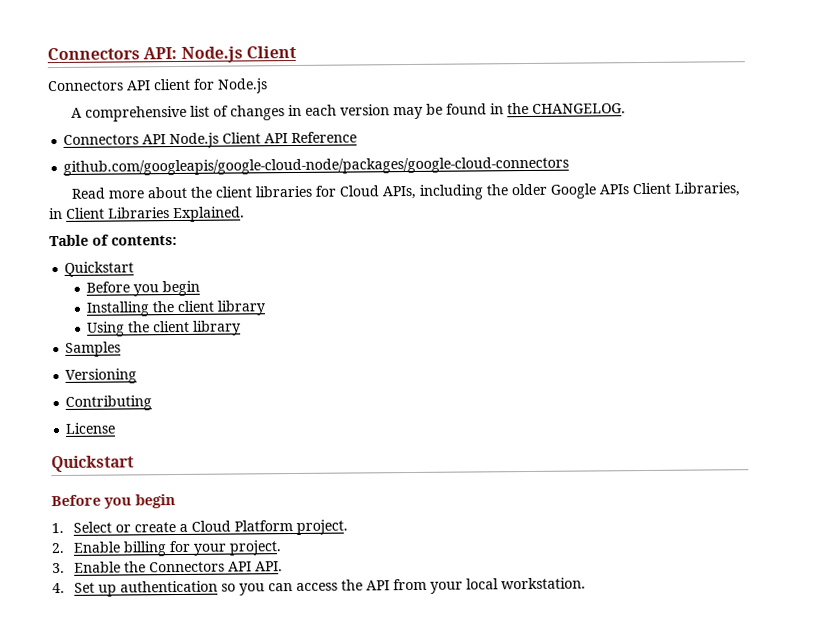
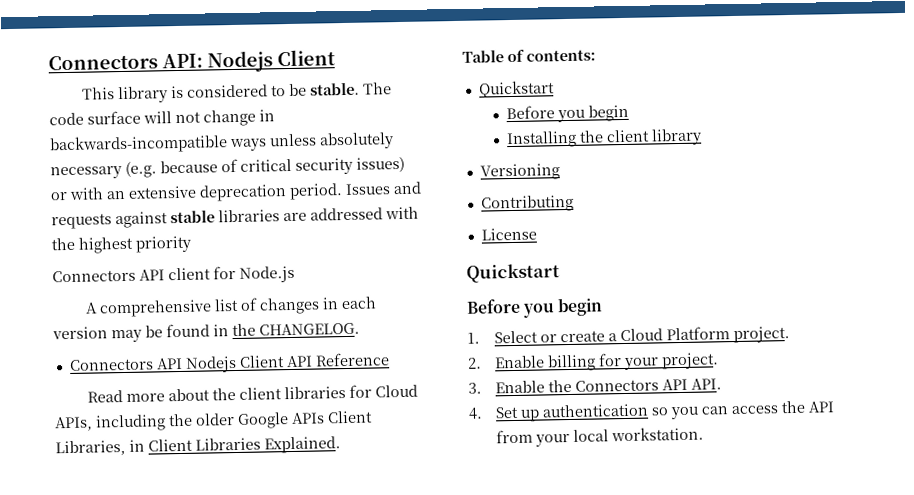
- Connectors API: Node.js Client
+ Connectors API: Nodejs Client
+ This library is considered to be stable. The code surface will not change in backwards-incompatible ways unless absolutely necessary (e.g. because of critical security issues) or with an extensive deprecation period. Issues and requests against stable libraries are addressed with the highest priority
- Connectors API Node.js Client API Reference
+ Connectors API Nodejs Client API Reference
- github.com/googleapis/google-cloud-node/packages/google-cloud-connectors
- Using the client library
- Samples

